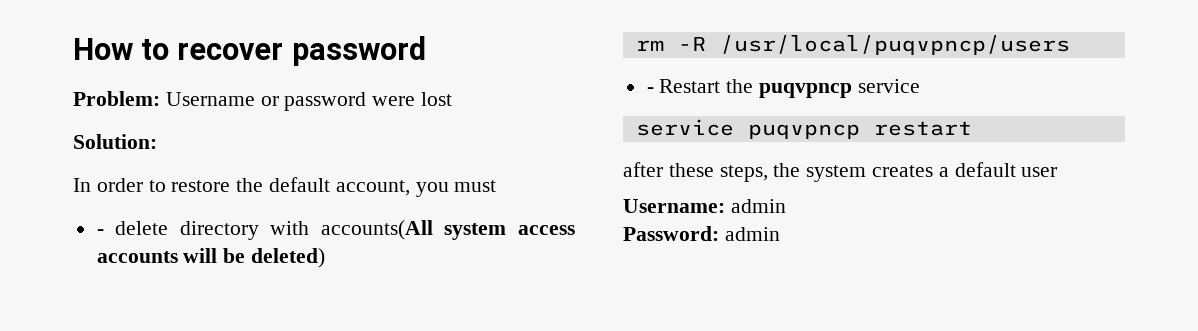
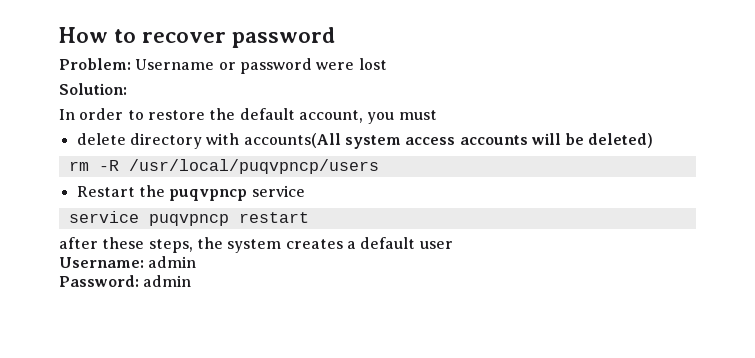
- - delete directory with accounts(All system access accounts will be deleted)
+ delete directory with accounts(All system access accounts will be deleted)
- - Restart the puqvpncp service
+ Restart the puqvpncp service

